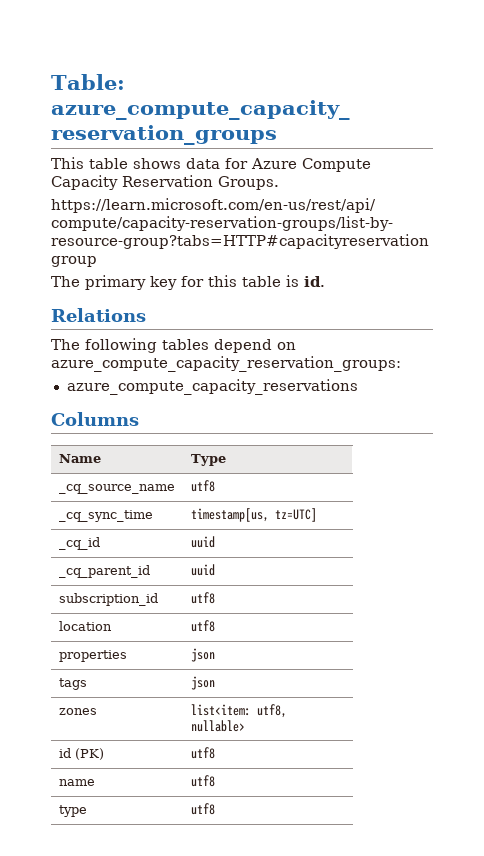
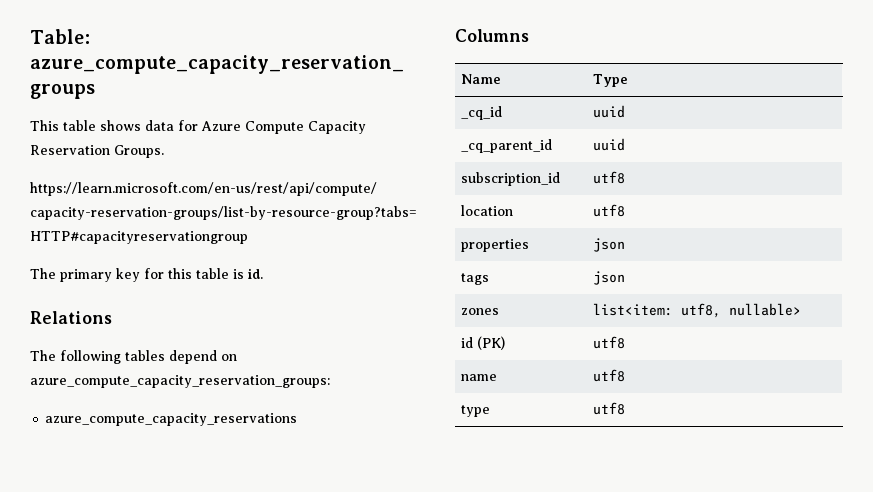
- _cq_source_name | utf8
- _cq_sync_time | timestamp[us, tz=UTC]

